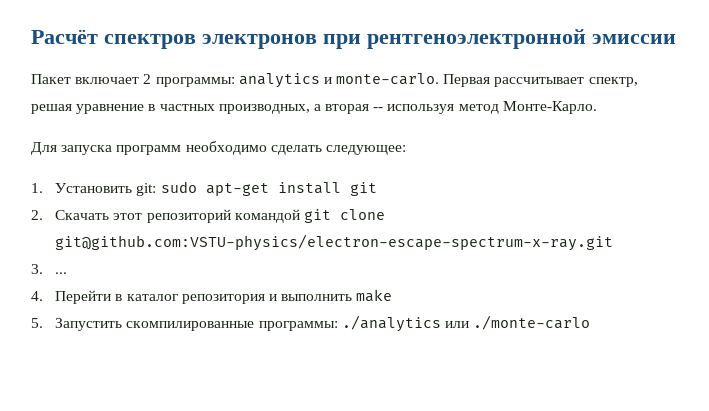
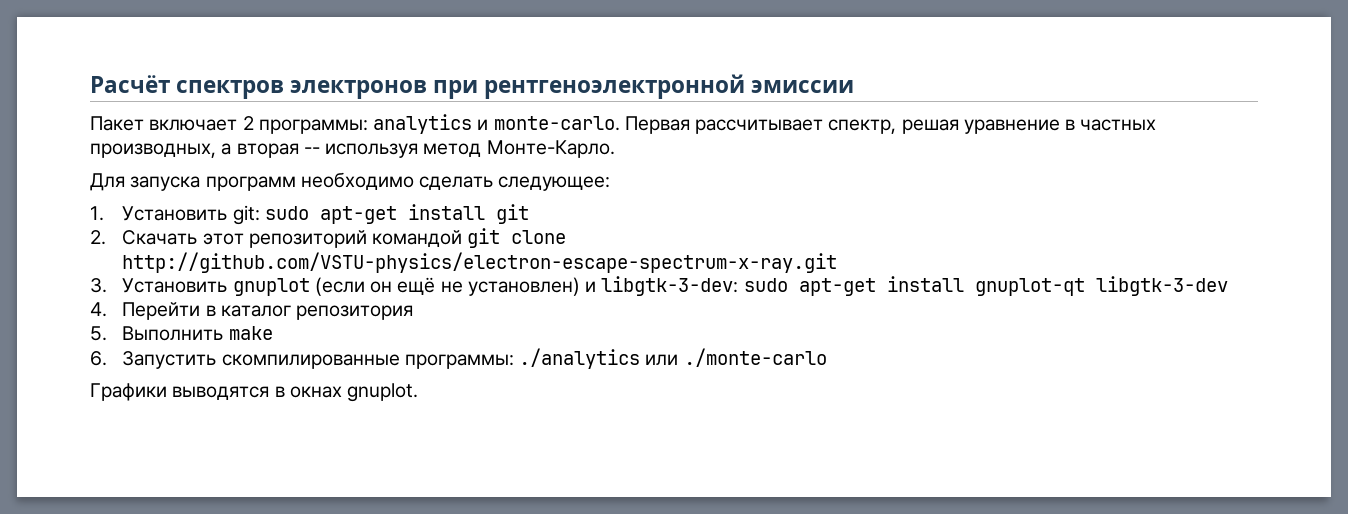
- 2. Скачать этот репозиторий командой git clone git@github.com:VSTU-physics/electron-escape-spectrum-x-ray.git
+ 2. Скачать этот репозиторий командой git clone http://github.com/VSTU-physics/electron-escape-spectrum-x-ray.git
- 3. ...
+ 3. Установить gnuplot (если он ещё не установлен) и libgtk-3-dev: sudo apt-get install gnuplot-qt libgtk-3-dev
- 4. Перейти в каталог репозитория и выполнить make
+ 4. Перейти в каталог репозитория
+ 5. Выполнить make
- 5. Запустить скомпилированные программы: ./analytics или ./monte-carlo
+ 6. Запустить скомпилированные программы: ./analytics или ./monte-carlo
+ Графики выводятся в окнах gnuplot.

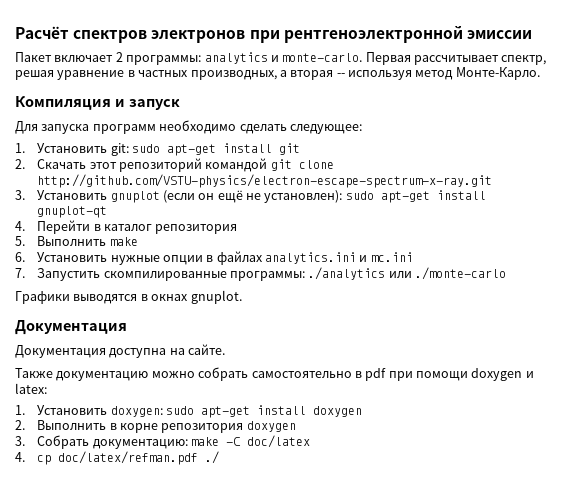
+ Компиляция и запуск
- 3. Установить gnuplot (если он ещё не установлен) и libgtk-3-dev: sudo apt-get install gnuplot-qt libgtk-3-dev
+ 3. Установить gnuplot (если он ещё не установлен): sudo apt-get install gnuplot-qt
- 6. Запустить скомпилированные программы: ./analytics или ./monte-carlo
+ 6. Установить нужные опции в файлах analytics.ini и mc.ini
+ 7. Запустить скомпилированные программы: ./analytics или ./monte-carlo
  Графики выводятся в окнах gnuplot.
+ Документация
+ Документация доступна на сайте.
+ Также документацию можно собрать самостоятельно в pdf при помощи doxygen и latex:
+ 1. Установить doxygen: sudo apt-get install doxygen
+ 2. Выполнить в корне репозитория doxygen
+ 3. Собрать документацию: make -C doc/latex
+ 4. cp doc/latex/refman.pdf ./

